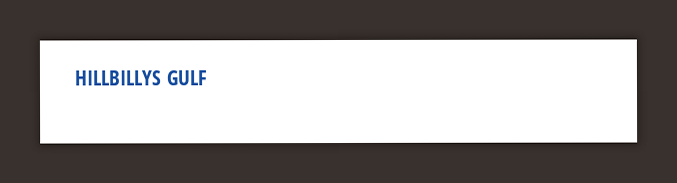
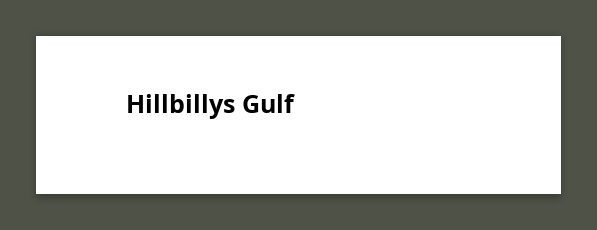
- HILLBILLYS GULF
+ Hillbillys Gulf

